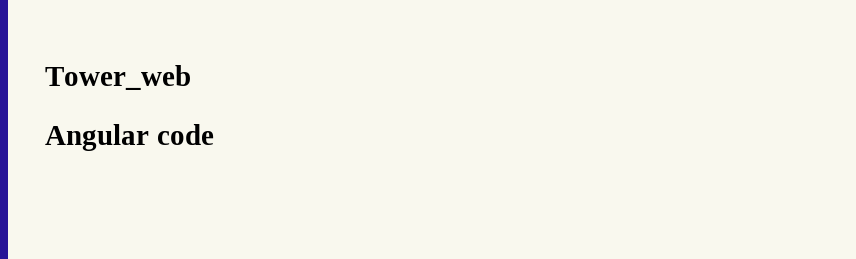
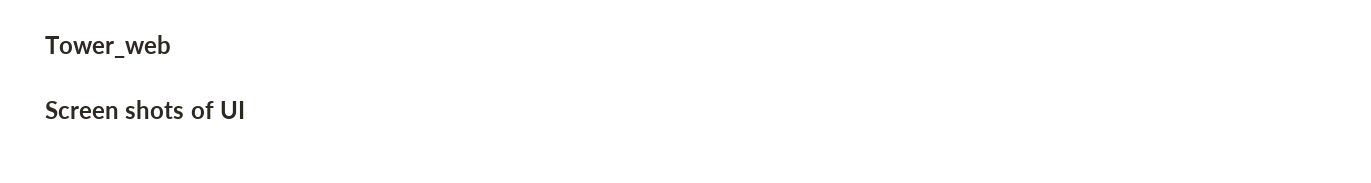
- Angular code
+ Screen shots of UI

